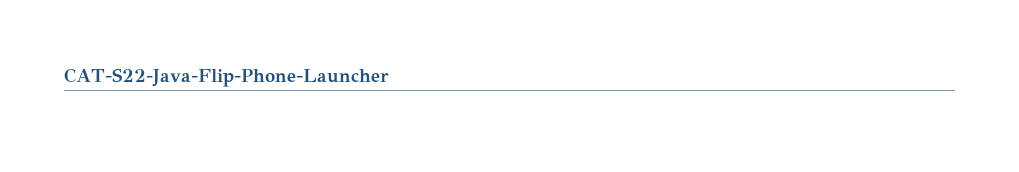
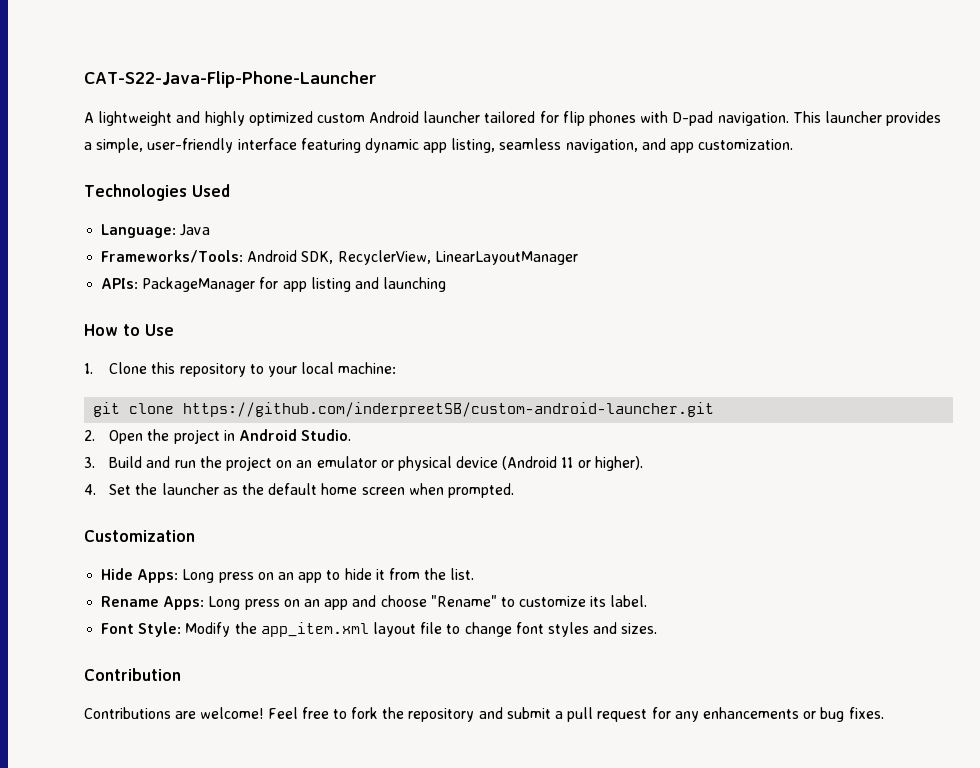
+ A lightweight and highly optimized custom Android launcher tailored for flip phones with D-pad navigation. This launcher provides a simple, user-friendly interface featuring dynamic app listing, seamless navigation, and app customization.
+ Technologies Used
+ Language: Java
+ Frameworks/Tools: Android SDK, RecyclerView, LinearLayoutManager
+ APIs: PackageManager for app listing and launching
+ How to Use
+ 1. Clone this repository to your local machine:
+ git clone https://github.com/inderpreetSB/custom-android-launcher.git
+ 2. Open the project in Android Studio.
+ 3. Build and run the project on an emulator or physical device (Android 11 or higher).
+ 4. Set the launcher as the default home screen when prompted.
+ Customization
+ Hide Apps: Long press on an app to hide it from the list.
+ Rename Apps: Long press on an app and choose "Rename" to customize its label.
+ Font Style: Modify the app_item.xml layout file to change font styles and sizes.
+ Contribution
+ Contributions are welcome! Feel free to fork the repository and submit a pull request for any enhancements or bug fixes.

